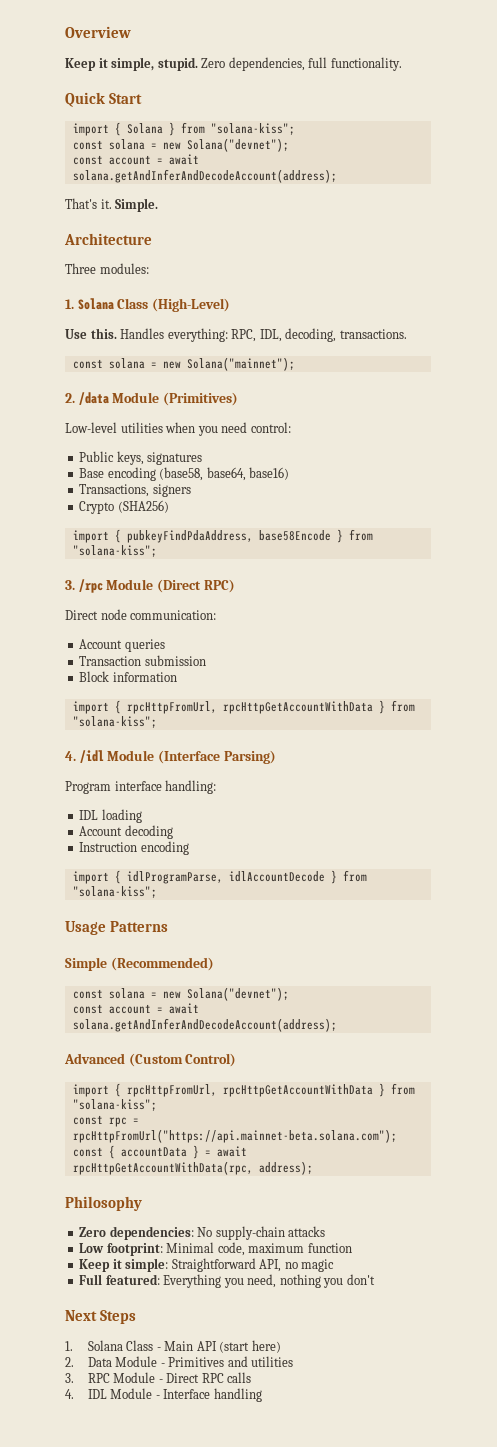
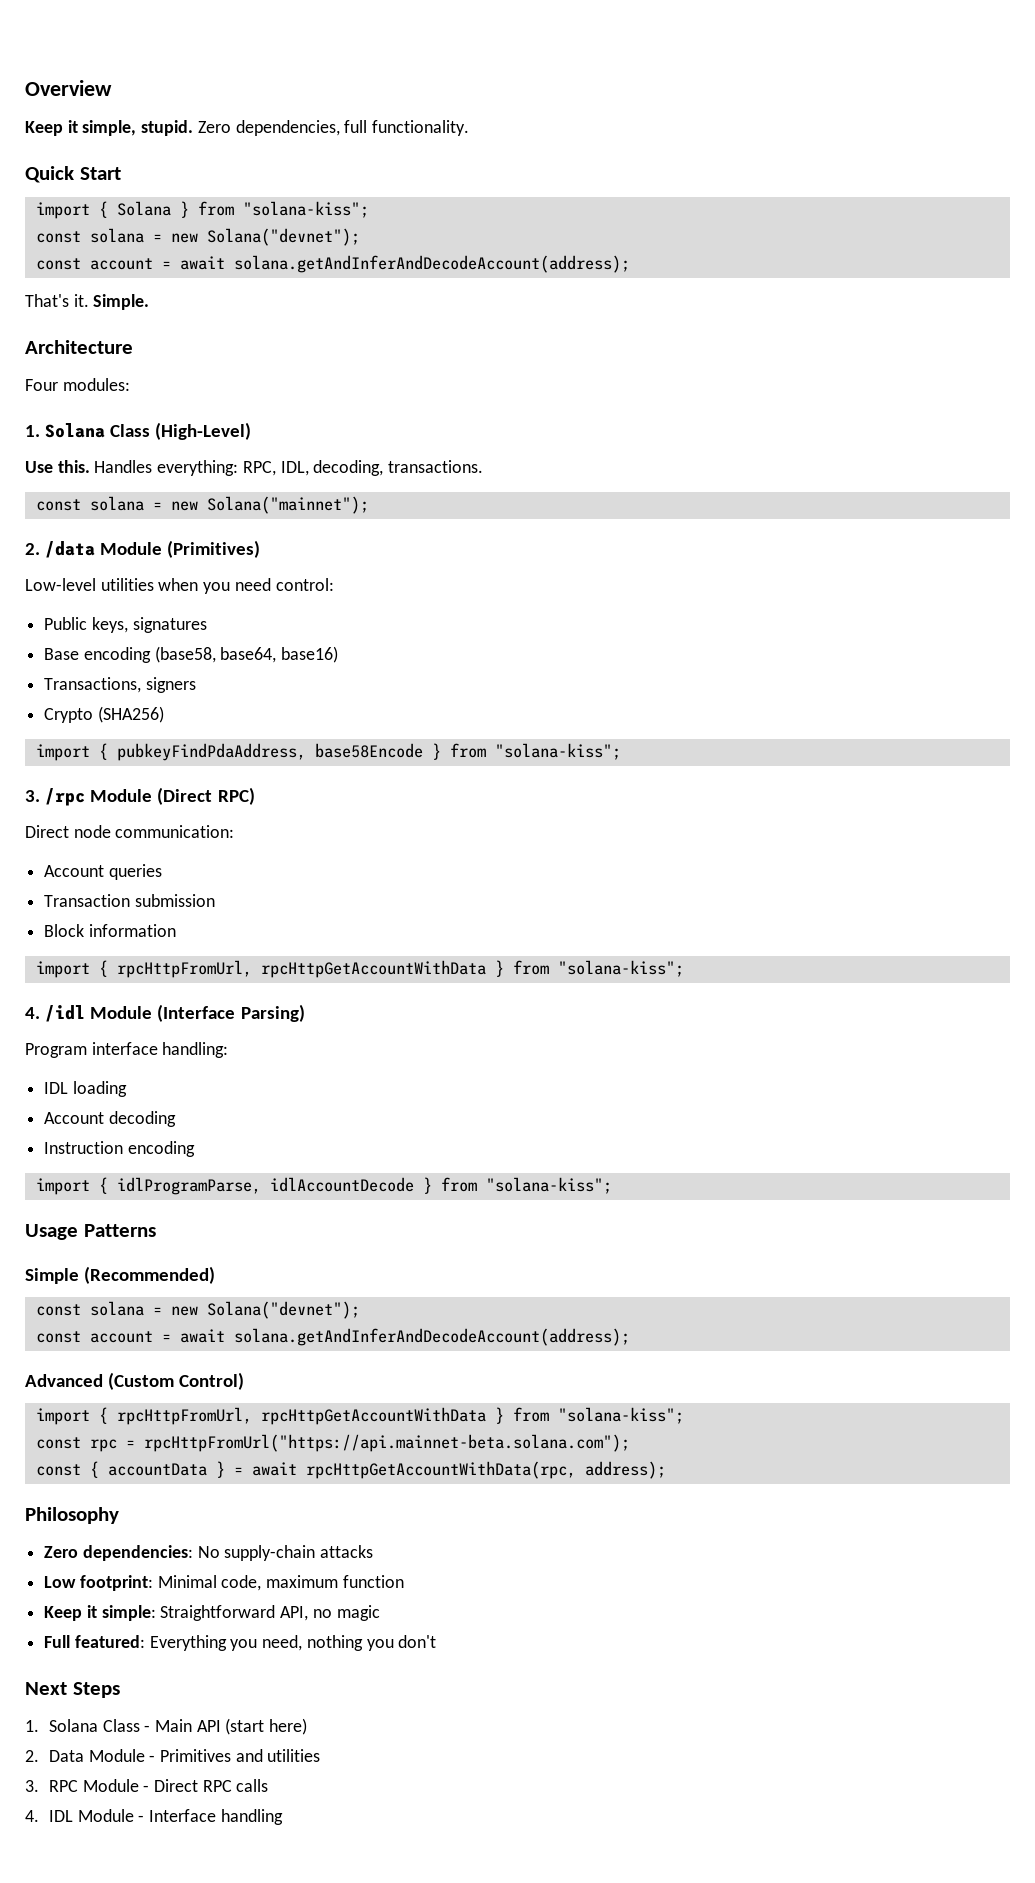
- Three modules:
+ Four modules:

